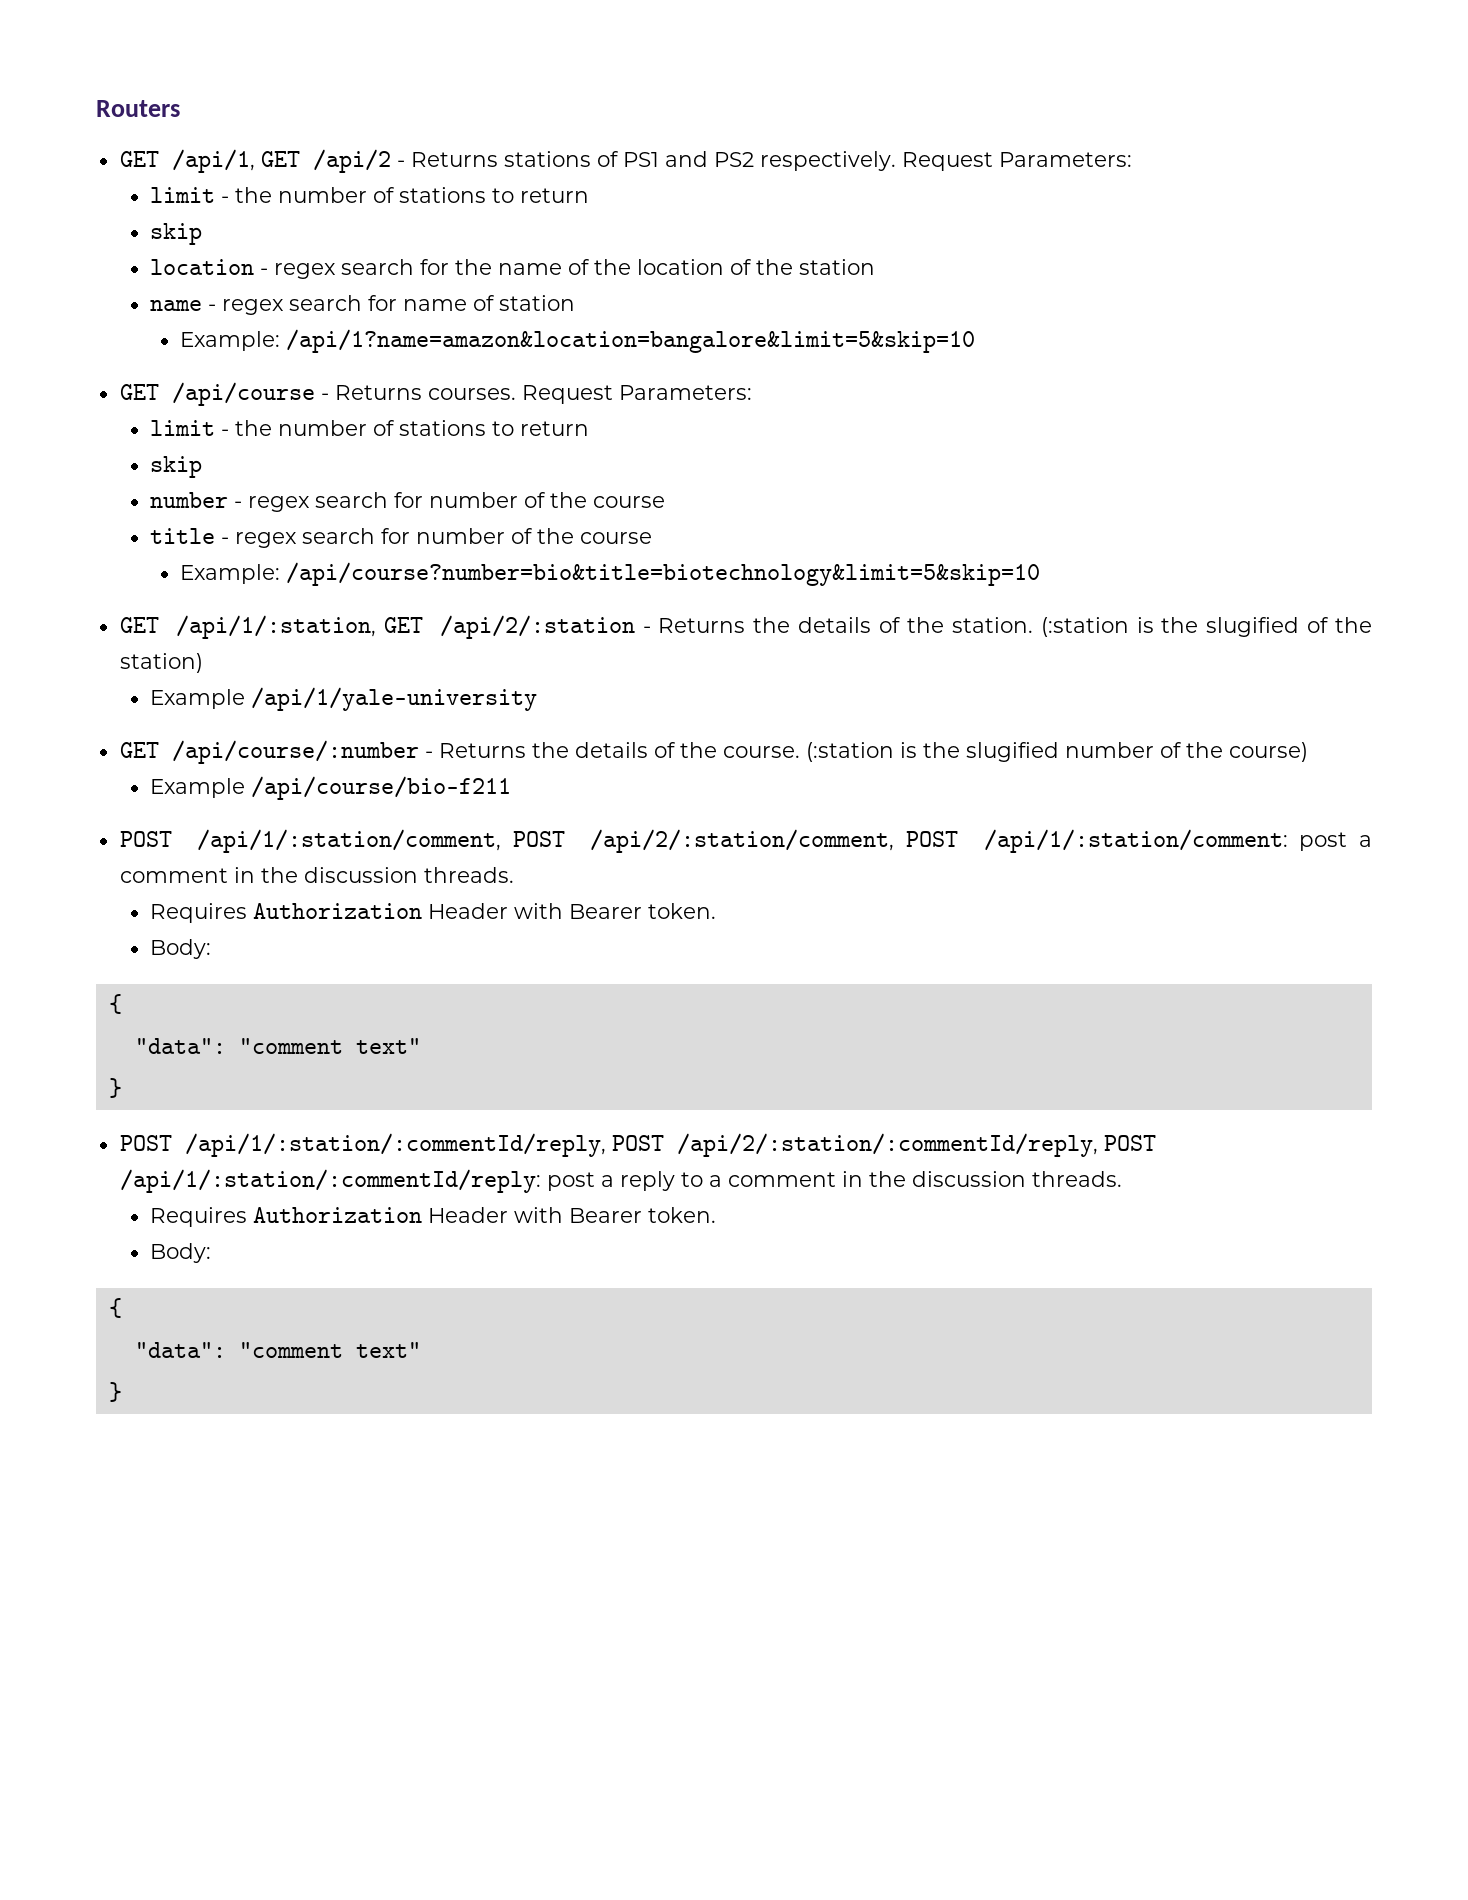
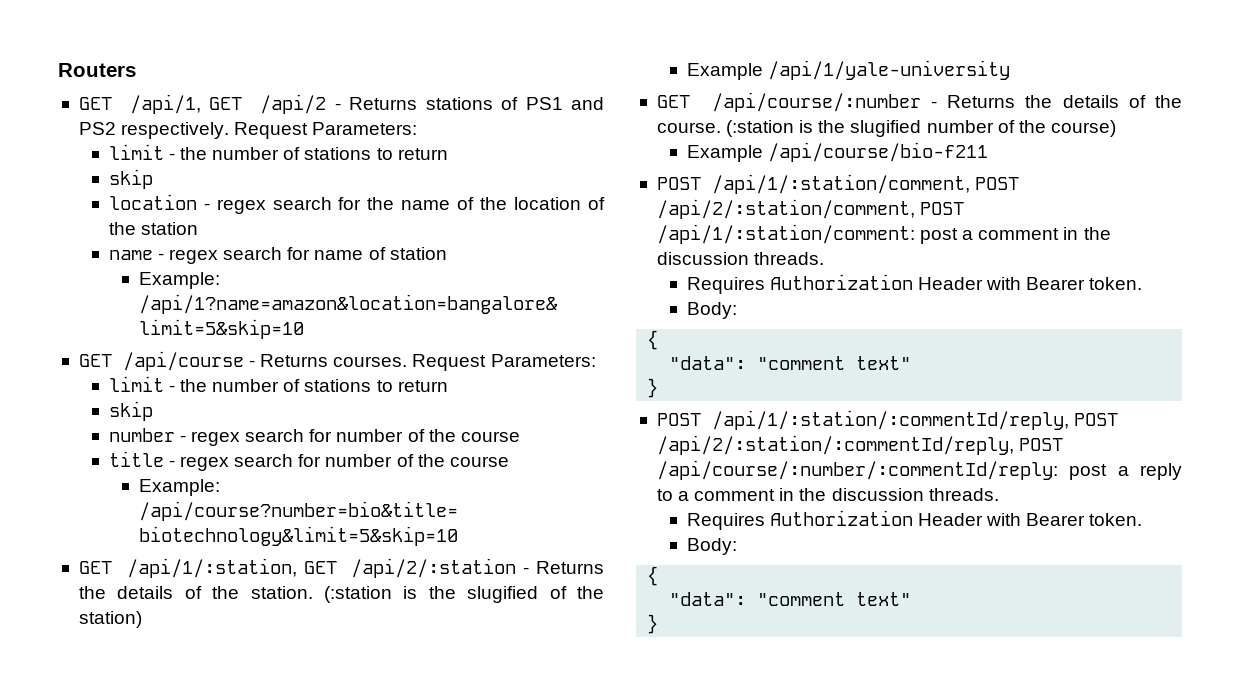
- POST /api/1/:station/:commentId/reply, POST /api/2/:station/:commentId/reply, POST /api/1/:station/:commentId/reply: post a reply to a comment in the discussion threads.
+ POST /api/1/:station/:commentId/reply, POST /api/2/:station/:commentId/reply, POST /api/course/:number/:commentId/reply: post a reply to a comment in the discussion threads.

